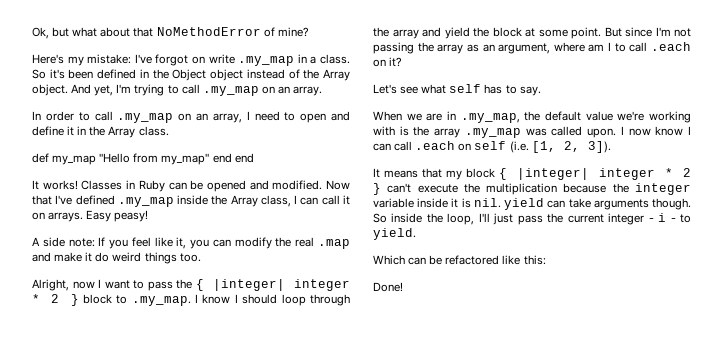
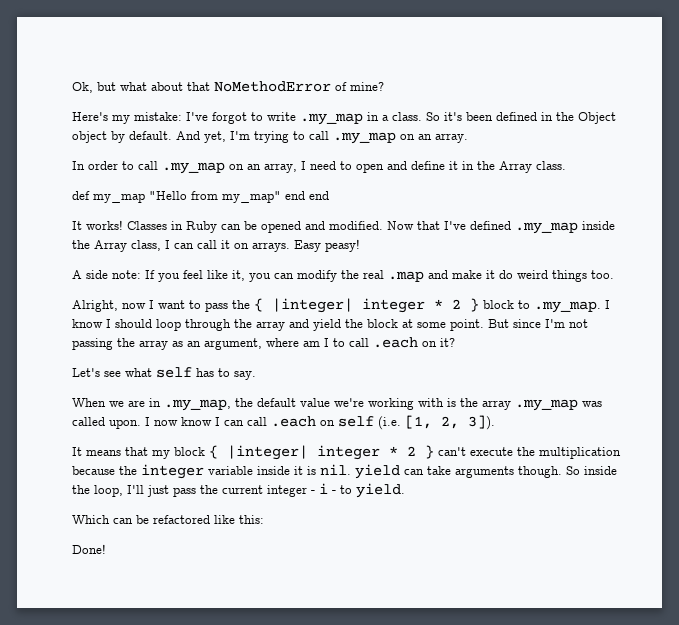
- Here's my mistake: I've forgot on write .my_map in a class.
+ Here's my mistake: I've forgot to write .my_map in a class.
- So it's been defined in the Object object instead of the Array object.
+ So it's been defined in the Object object by default.

